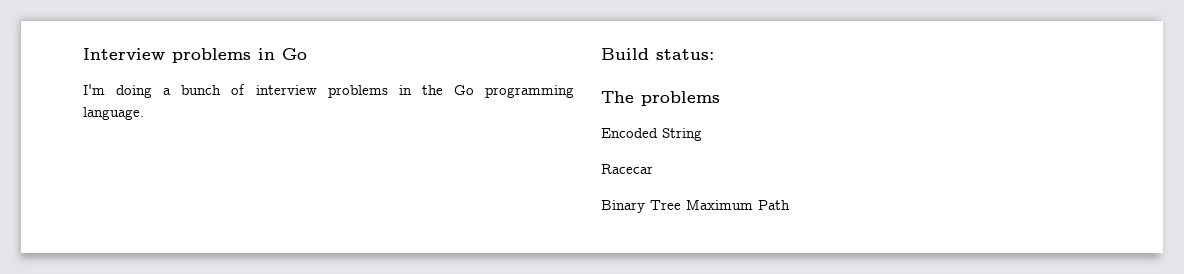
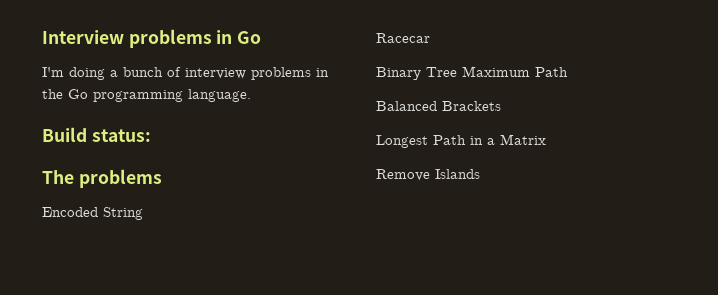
+ Balanced Brackets
+ Longest Path in a Matrix
+ Remove Islands

